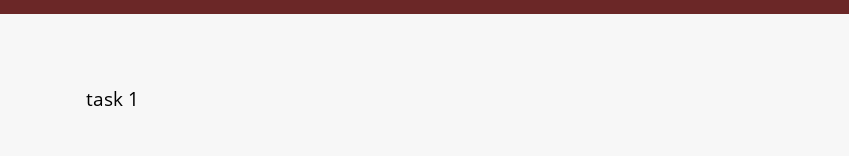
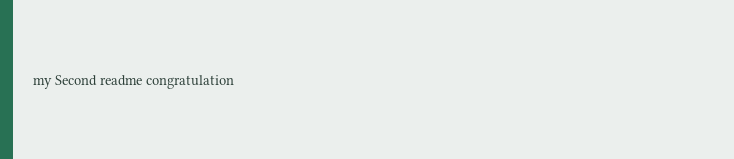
- task 1
+ my Second readme congratulation

